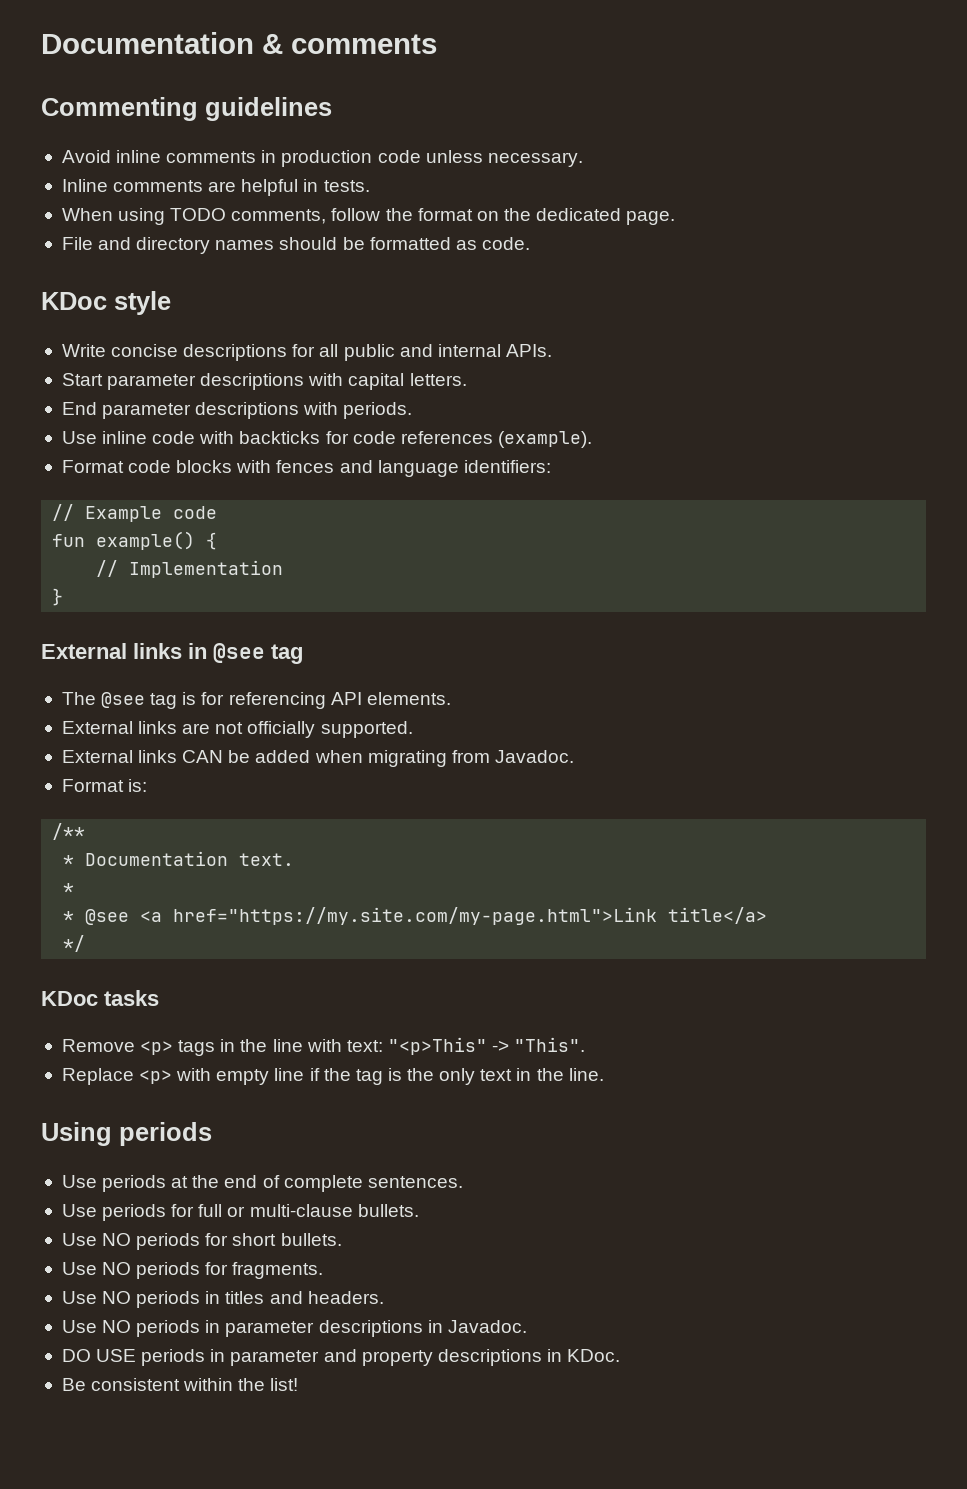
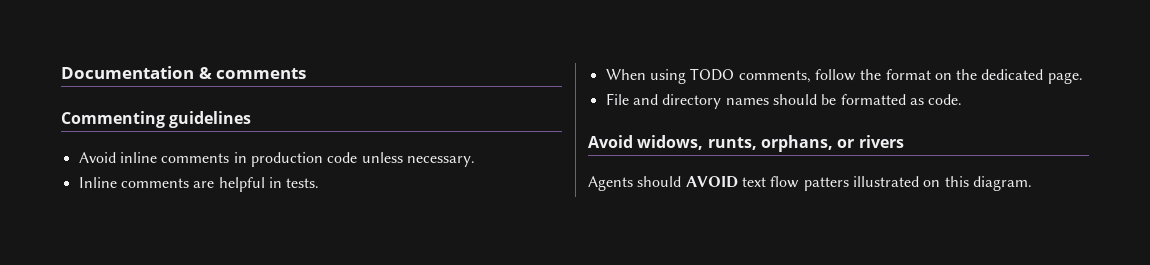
- KDoc style
- Write concise descriptions for all public and internal APIs.
- Start parameter descriptions with capital letters.
- End parameter descriptions with periods.
- Use inline code with backticks for code references (example).
- Format code blocks with fences and language identifiers:
- // Example code
- fun example() {
- // Implementation
- }
- External links in @see tag
- The @see tag is for referencing API elements.
- External links are not officially supported.
- External links CAN be added when migrating from Javadoc.
- Format is:
- /**
- * Documentation text.
- *
- * @see <a href="https://my.site.com/my-page.html">Link title</a>
- */
- KDoc tasks
- Remove <p> tags in the line with text: "<p>This" -> "This".
- Replace <p> with empty line if the tag is the only text in the line.
- Using periods
- Use periods at the end of complete sentences.
- Use periods for full or multi-clause bullets.
- Use NO periods for short bullets.
- Use NO periods for fragments.
- Use NO periods in titles and headers.
- Use NO periods in parameter descriptions in Javadoc.
- DO USE periods in parameter and property descriptions in KDoc.
- Be consistent within the list!
+ Avoid widows, runts, orphans, or rivers
+ Agents should AVOID text flow patters illustrated on this diagram.

